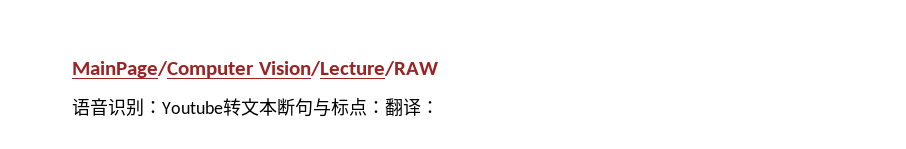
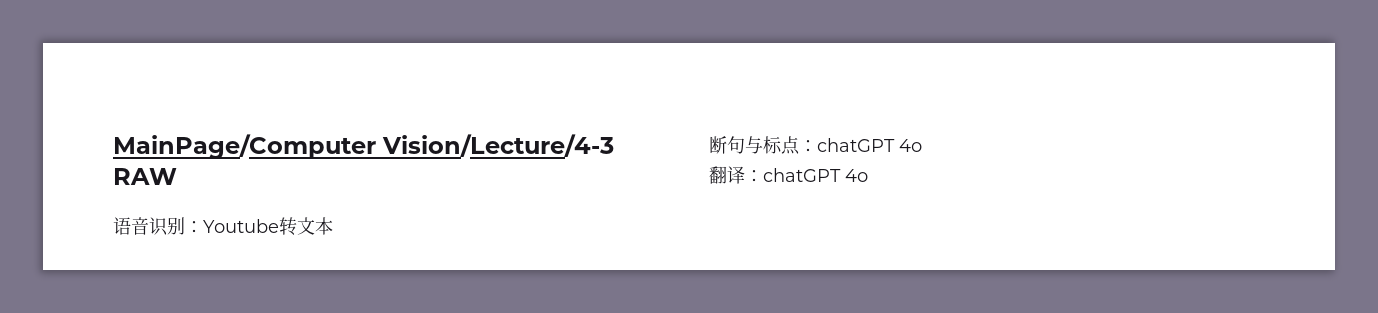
- MainPage/Computer Vision/Lecture/RAW
+ MainPage/Computer Vision/Lecture/4-3 RAW
- 语音识别：Youtube转文本断句与标点：翻译：
+ 语音识别：Youtube转文本
+ 断句与标点：chatGPT 4o
+ 翻译：chatGPT 4o

